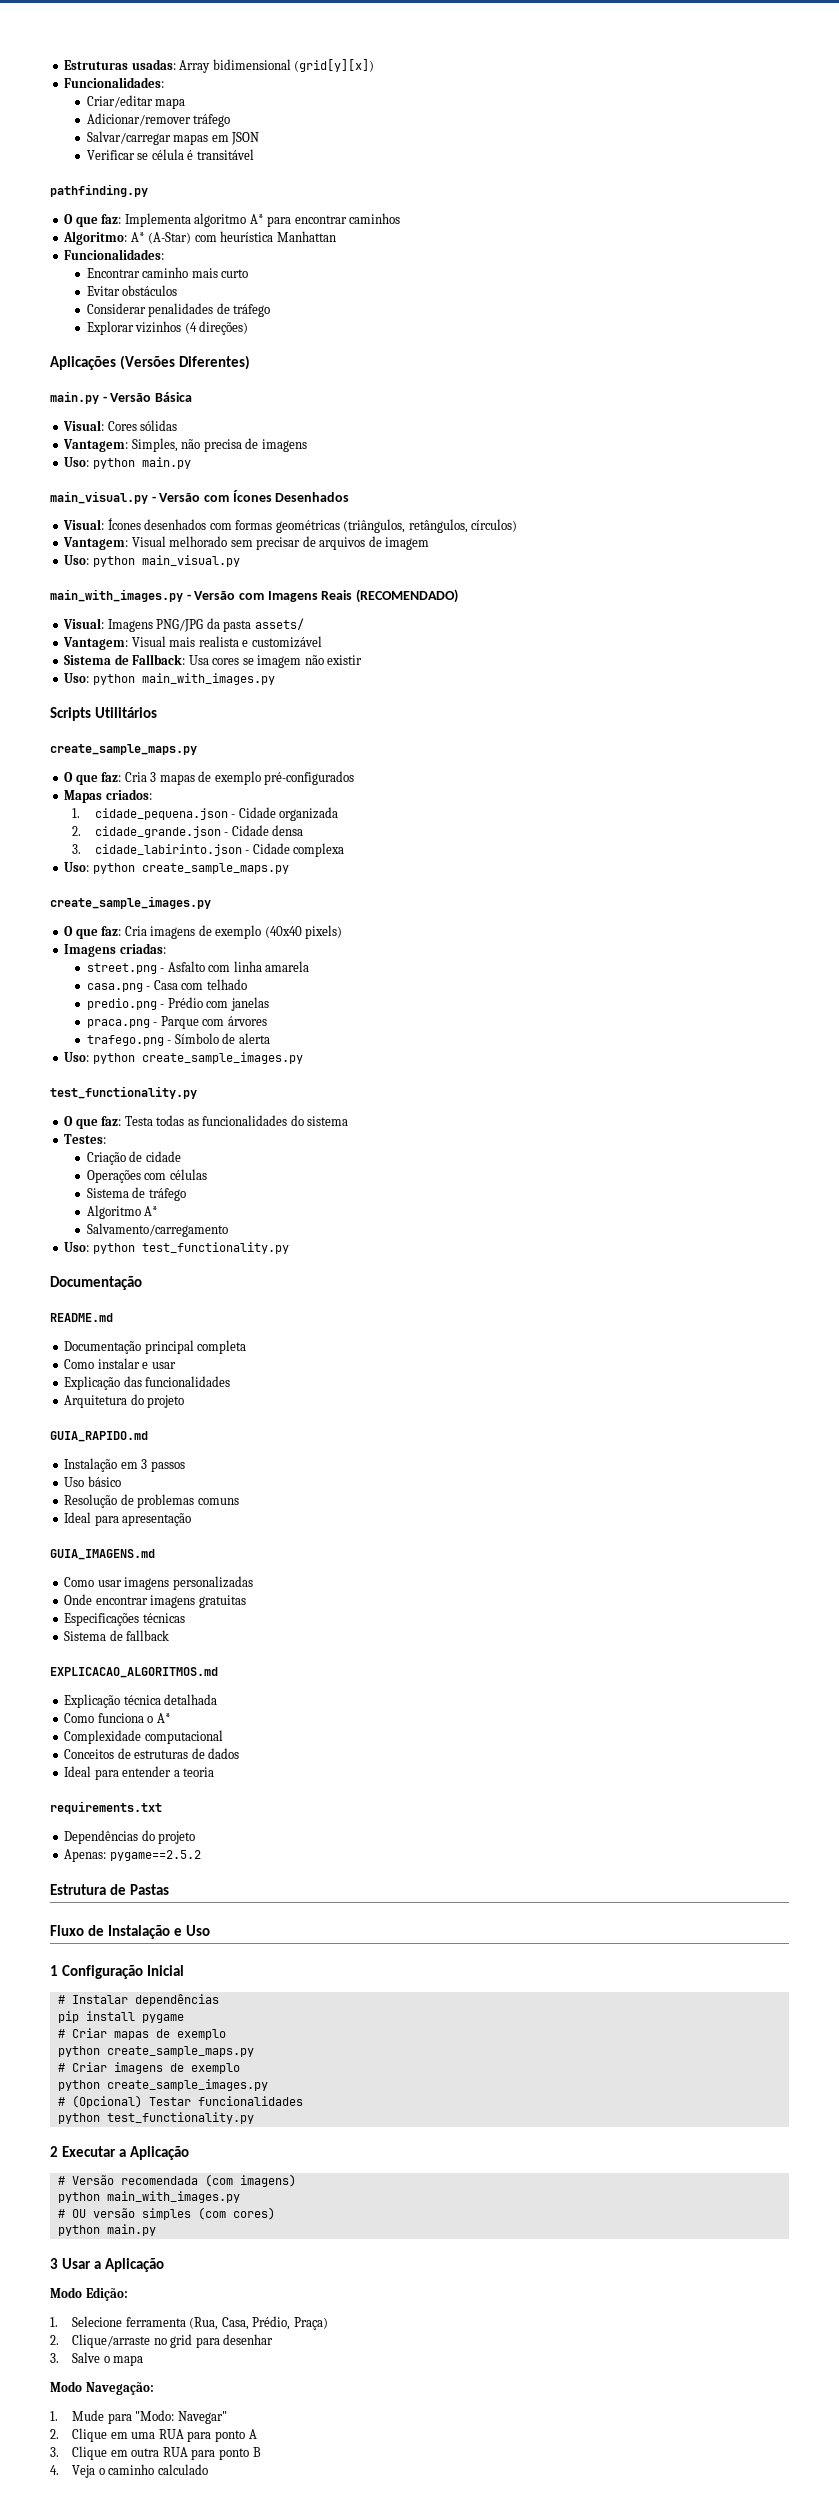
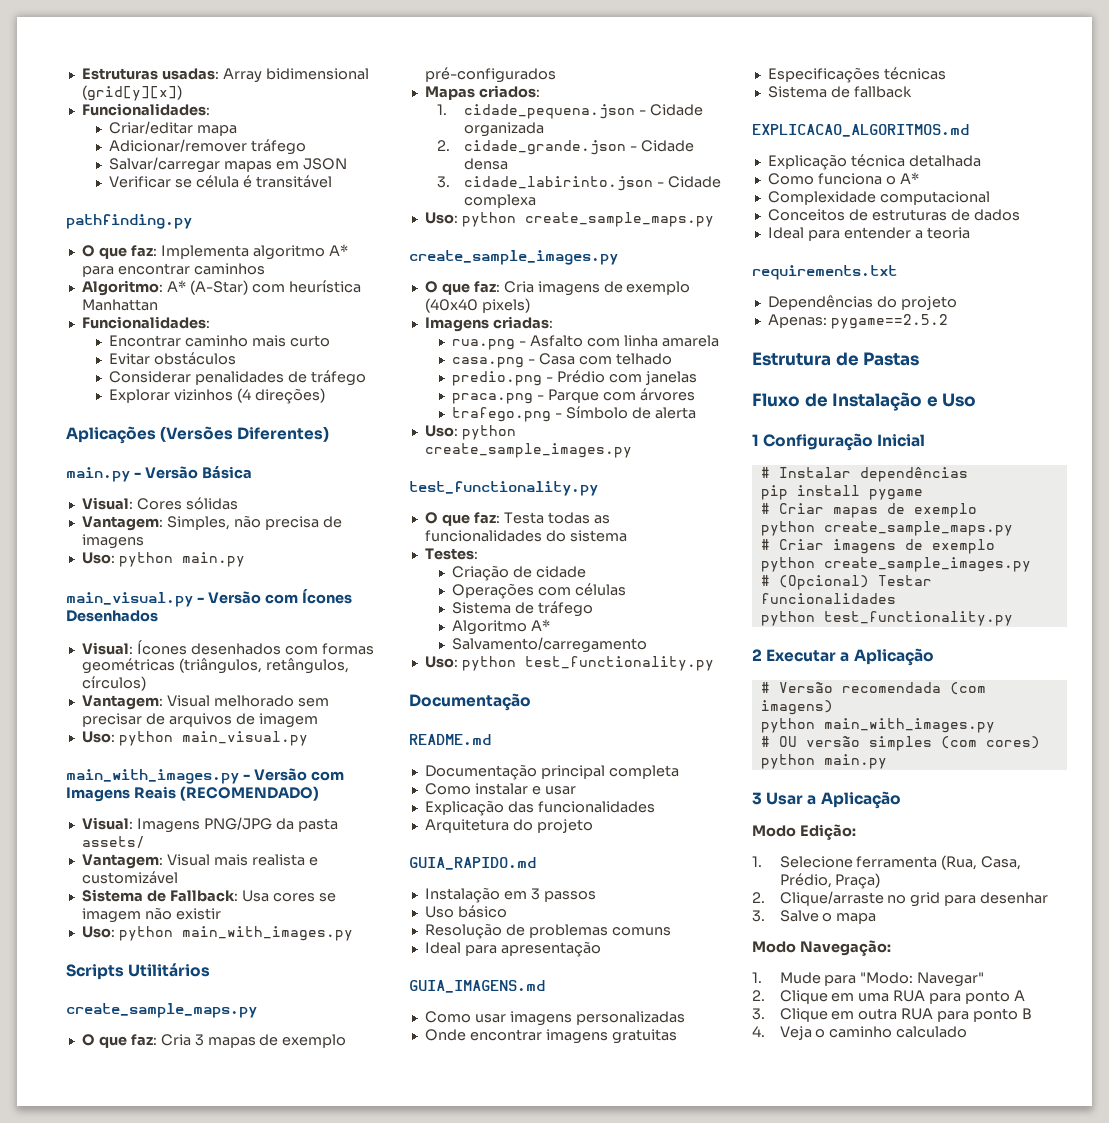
- street.png - Asfalto com linha amarela
+ rua.png - Asfalto com linha amarela

